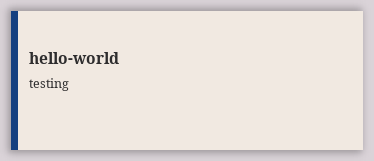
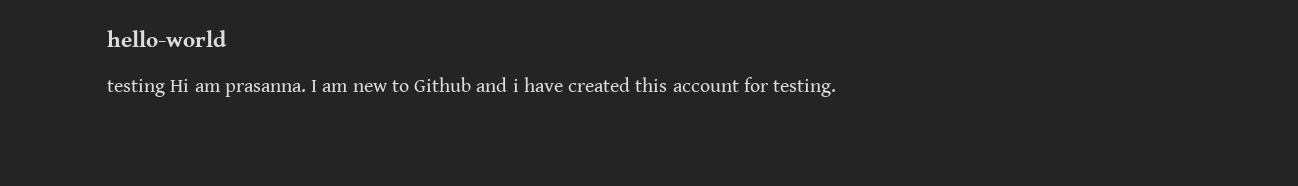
- testing
+ testing Hi am prasanna. I am new to Github and i have created this account for testing.

